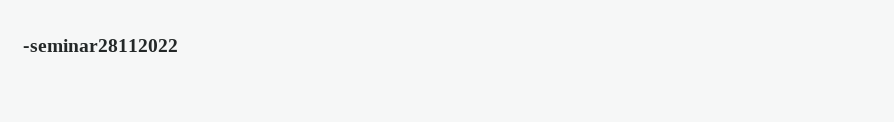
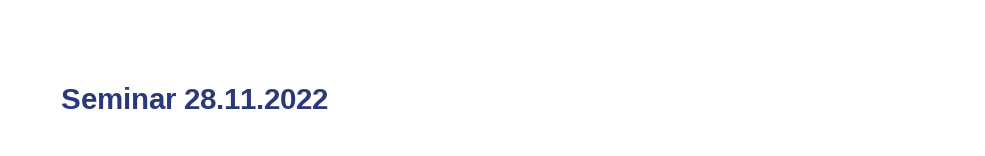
- -seminar28112022
+ Seminar 28.11.2022

